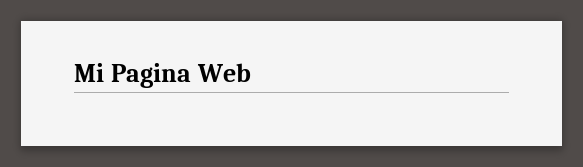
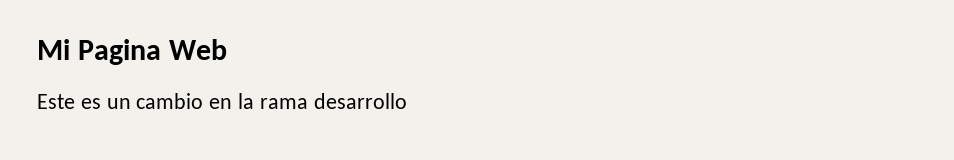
+ Este es un cambio en la rama desarrollo

